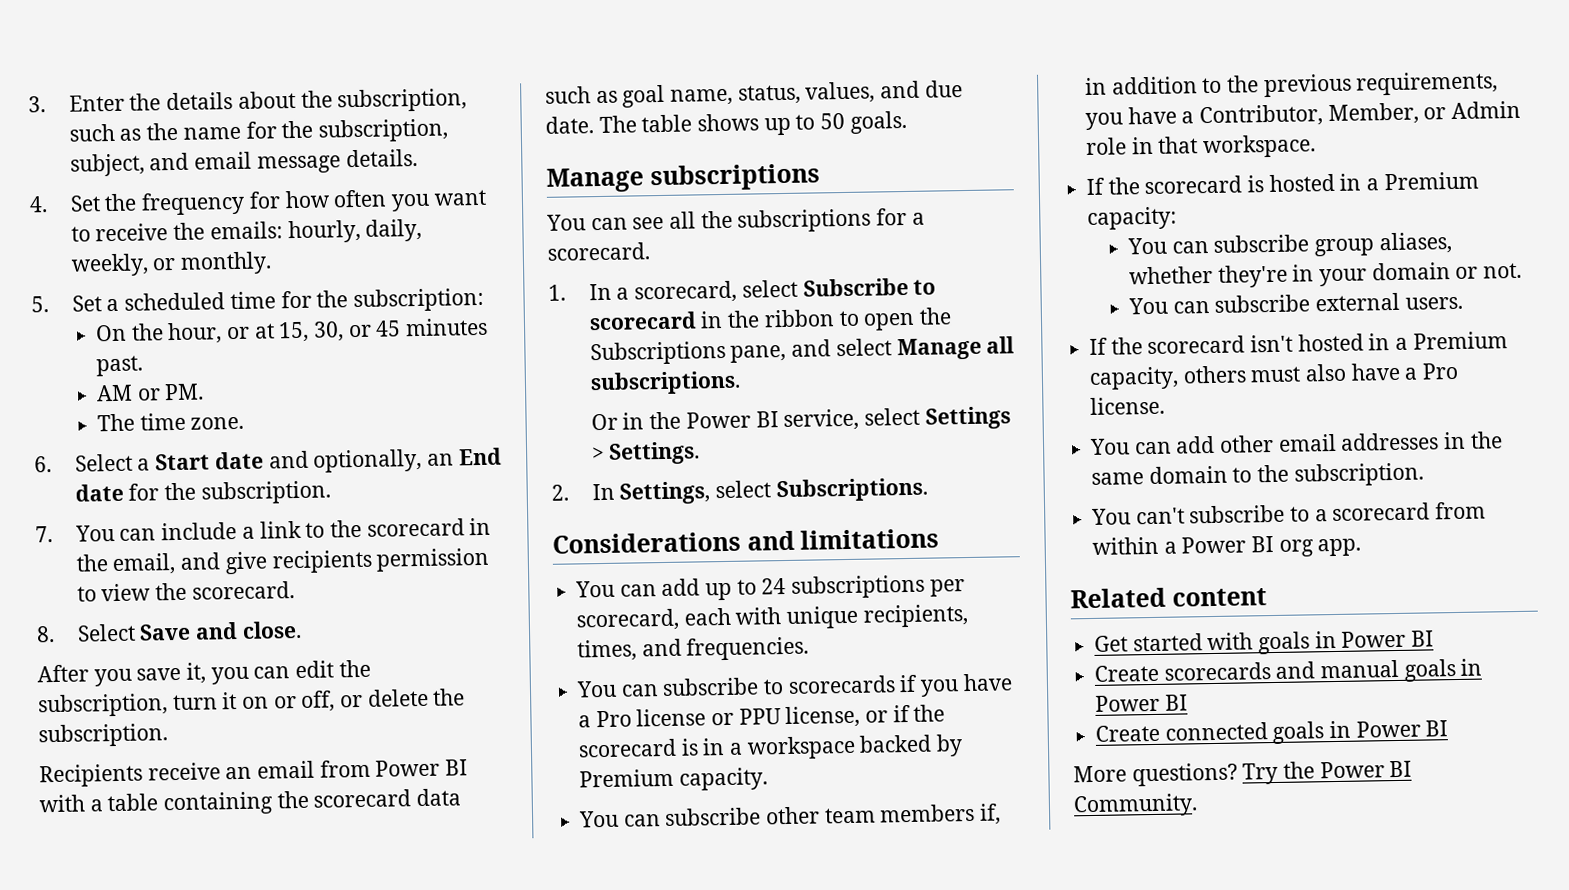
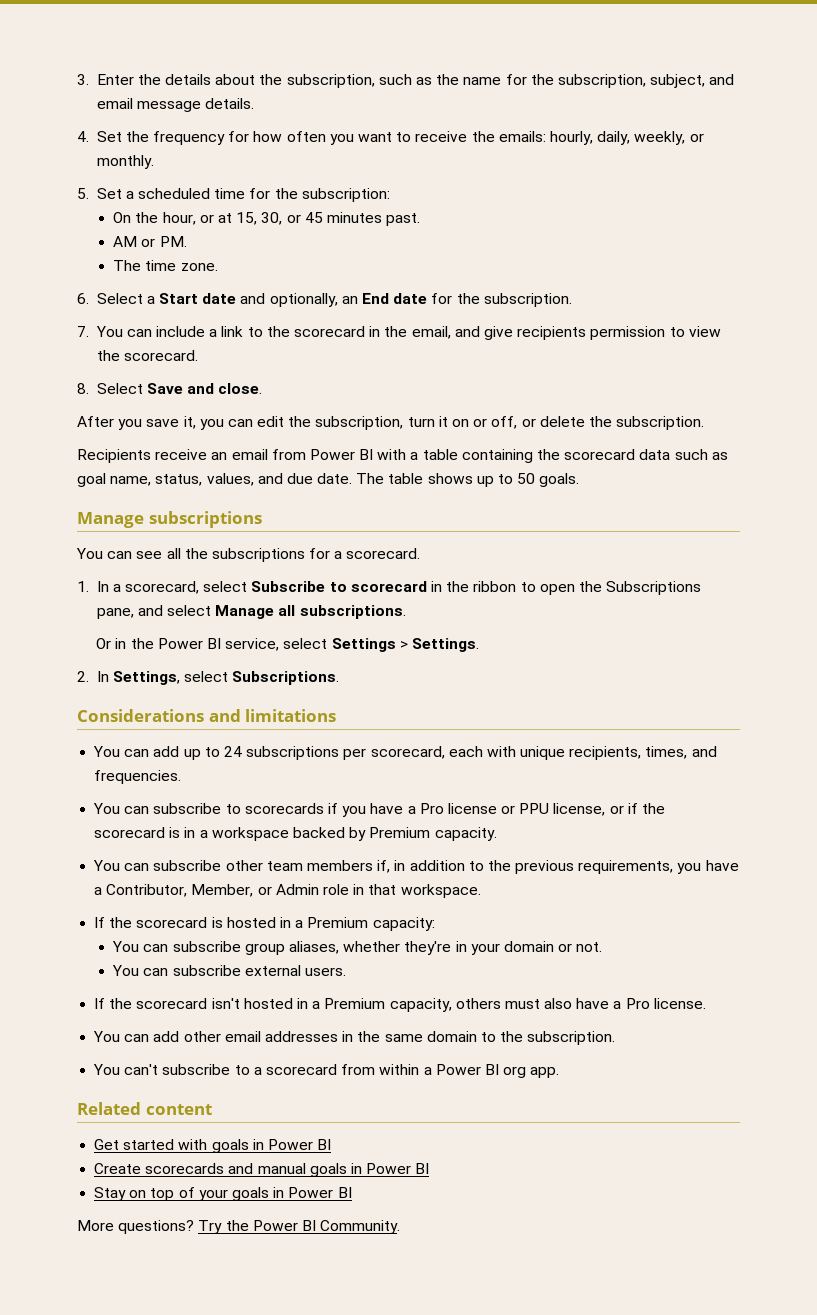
- Create connected goals in Power BI
+ Stay on top of your goals in Power BI

